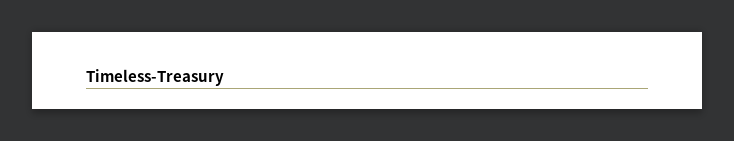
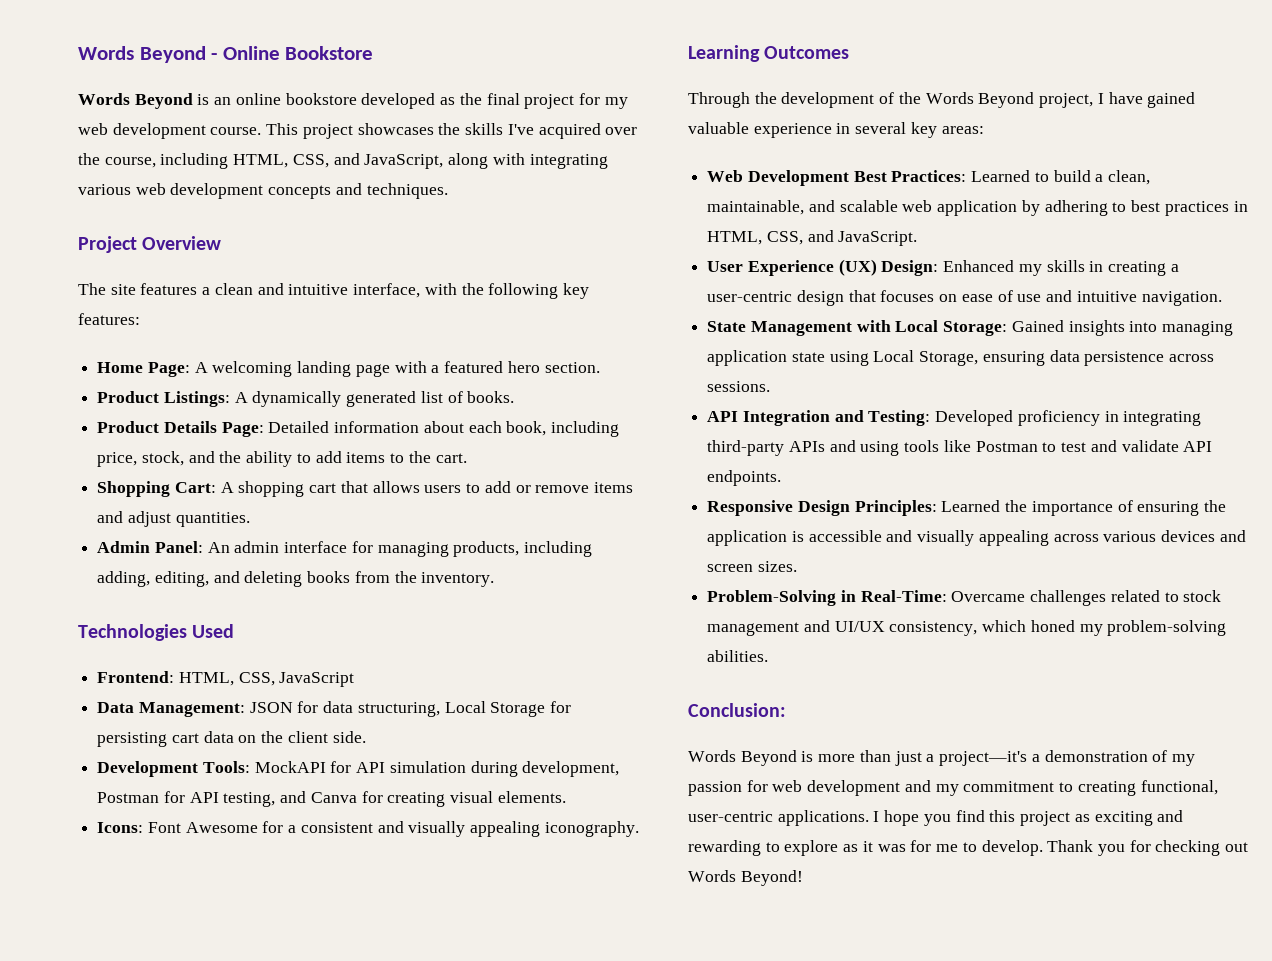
- Timeless-Treasury
+ Words Beyond - Online Bookstore
+ Words Beyond is an online bookstore developed as the final project for my web development course. This project showcases the skills I've acquired over the course, including HTML, CSS, and JavaScript, along with integrating various web development concepts and techniques.
+ Project Overview
+ The site features a clean and intuitive interface, with the following key features:
+ Home Page: A welcoming landing page with a featured hero section.
+ Product Listings: A dynamically generated list of books.
+ Product Details Page: Detailed information about each book, including price, stock, and the ability to add items to the cart.
+ Shopping Cart: A shopping cart that allows users to add or remove items and adjust quantities.
+ Admin Panel: An admin interface for managing products, including adding, editing, and deleting books from the inventory.
+ Technologies Used
+ Frontend: HTML, CSS, JavaScript
+ Data Management: JSON for data structuring, Local Storage for persisting cart data on the client side.
+ Development Tools: MockAPI for API simulation during development, Postman for API testing, and Canva for creating visual elements.
+ Icons: Font Awesome for a consistent and visually appealing iconography.
+ Learning Outcomes
+ Through the development of the Words Beyond project, I have gained valuable experience in several key areas:
+ Web Development Best Practices: Learned to build a clean, maintainable, and scalable web application by adhering to best practices in HTML, CSS, and JavaScript.
+ User Experience (UX) Design: Enhanced my skills in creating a user-centric design that focuses on ease of use and intuitive navigation.
+ State Management with Local Storage: Gained insights into managing application state using Local Storage, ensuring data persistence across sessions.
+ API Integration and Testing: Developed proficiency in integrating third-party APIs and using tools like Postman to test and validate API endpoints.
+ Responsive Design Principles: Learned the importance of ensuring the application is accessible and visually appealing across various devices and screen sizes.
+ Problem-Solving in Real-Time: Overcame challenges related to stock management and UI/UX consistency, which honed my problem-solving abilities.
+ Conclusion:
+ Words Beyond is more than just a project—it's a demonstration of my passion for web development and my commitment to creating functional, user-centric applications. I hope you find this project as exciting and rewarding to explore as it was for me to develop. Thank you for checking out Words Beyond!

